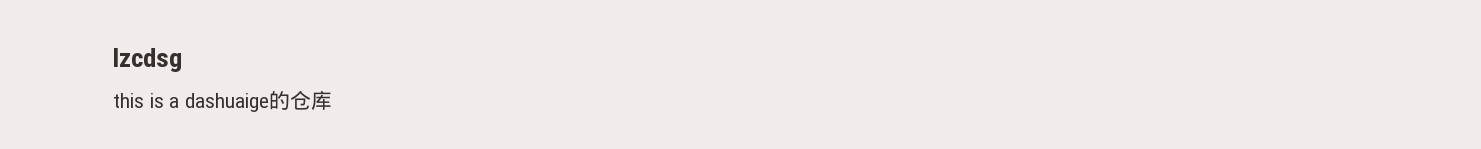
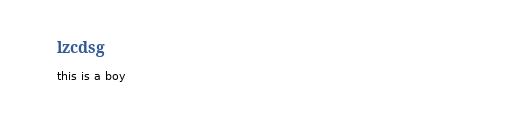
- this is a dashuaige的仓库
+ this is a boy

